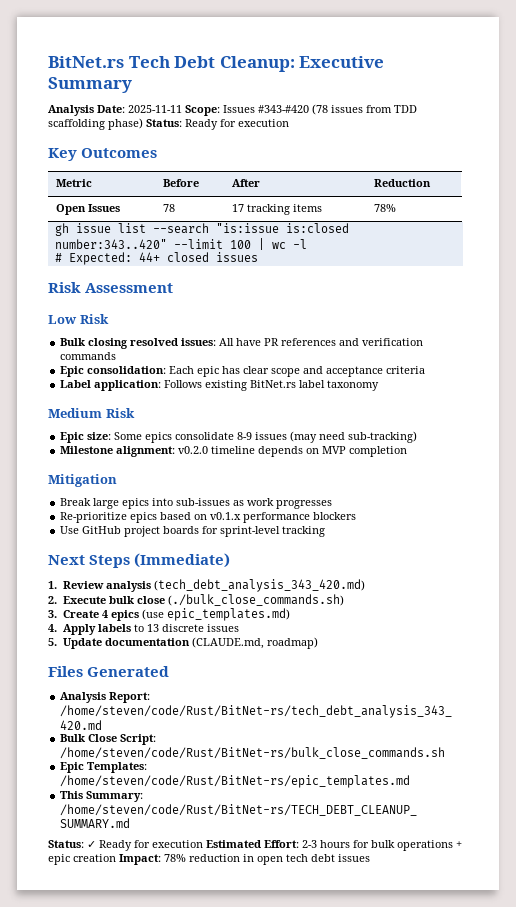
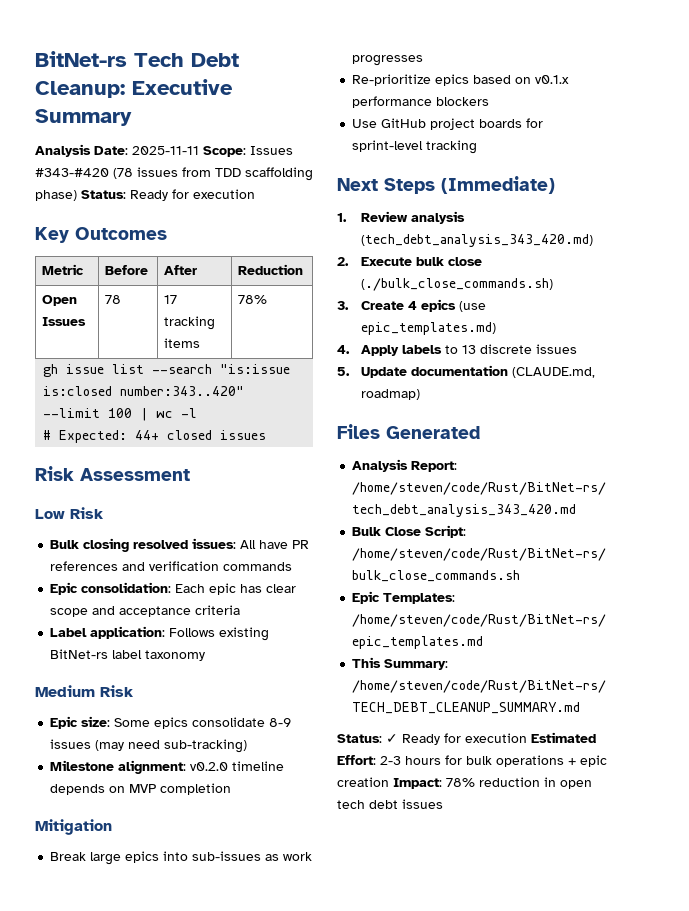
- BitNet.rs Tech Debt Cleanup: Executive Summary
+ BitNet-rs Tech Debt Cleanup: Executive Summary
- Label application: Follows existing BitNet.rs label taxonomy
+ Label application: Follows existing BitNet-rs label taxonomy

